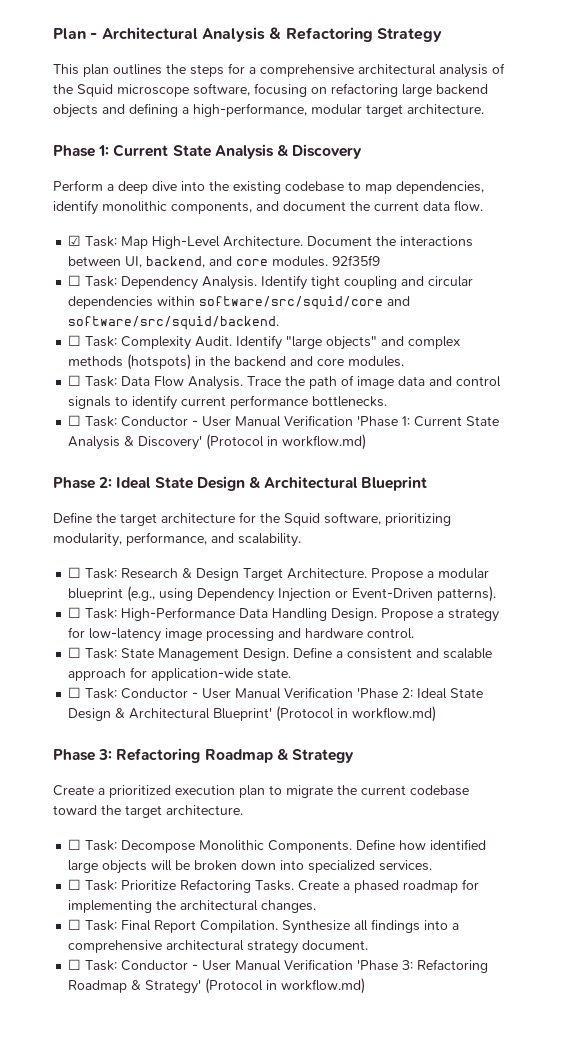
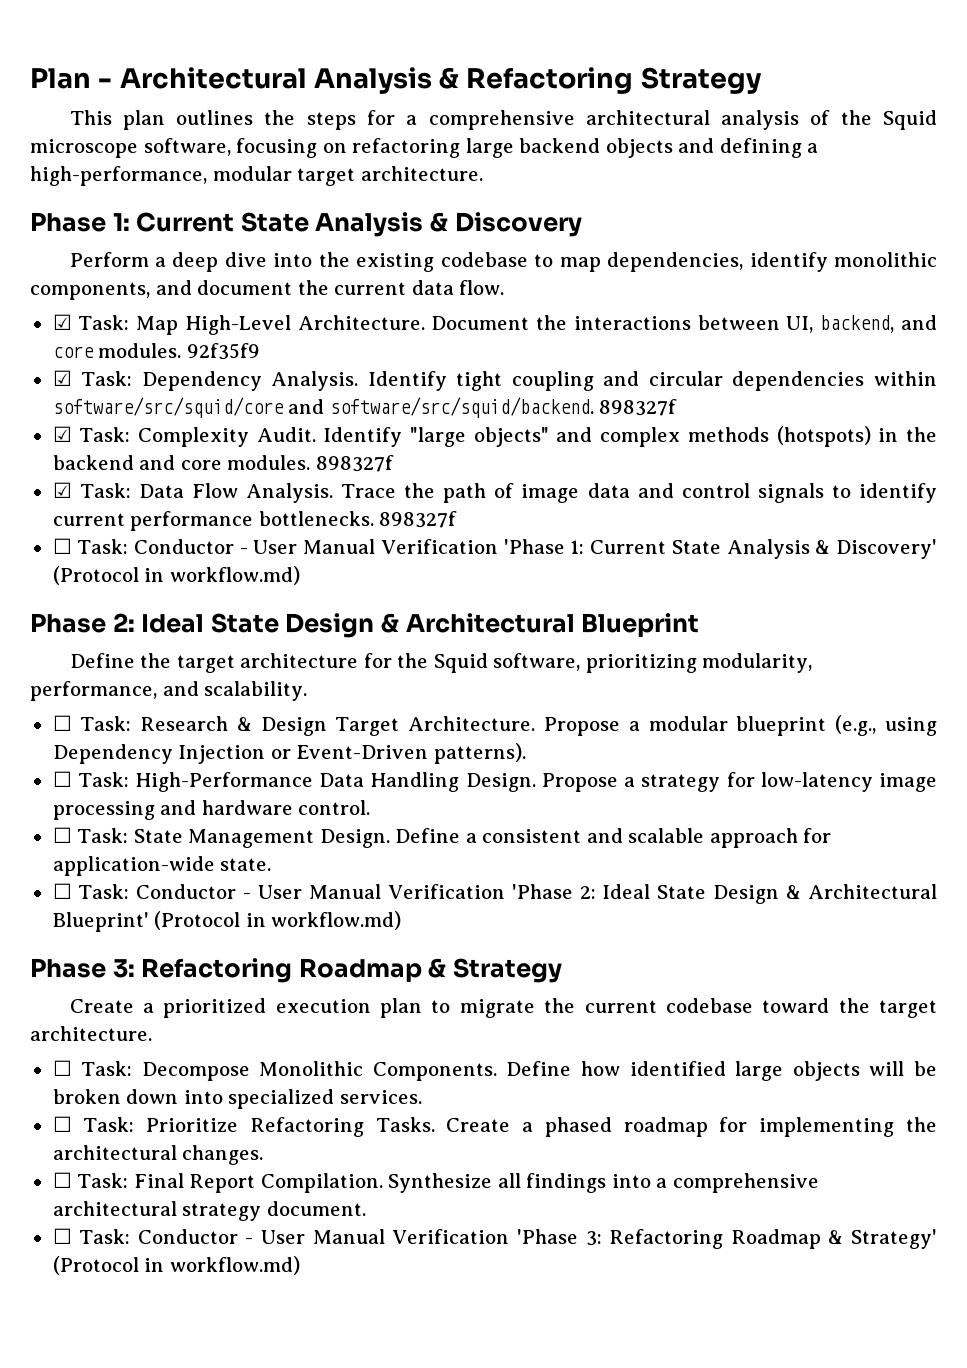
- ☐ Task: Dependency Analysis.
+ ☑ Task: Dependency Analysis.
- Identify tight coupling and circular dependencies within software/src/squid/core and software/src/squid/backend.
- ☐ Task: Complexity Audit.
+ Identify tight coupling and circular dependencies within software/src/squid/core and software/src/squid/backend. 898327f
+ ☑ Task: Complexity Audit.
- Identify "large objects" and complex methods (hotspots) in the backend and core modules.
- ☐ Task: Data Flow Analysis.
+ Identify "large objects" and complex methods (hotspots) in the backend and core modules. 898327f
+ ☑ Task: Data Flow Analysis.
- Trace the path of image data and control signals to identify current performance bottlenecks.
+ Trace the path of image data and control signals to identify current performance bottlenecks. 898327f

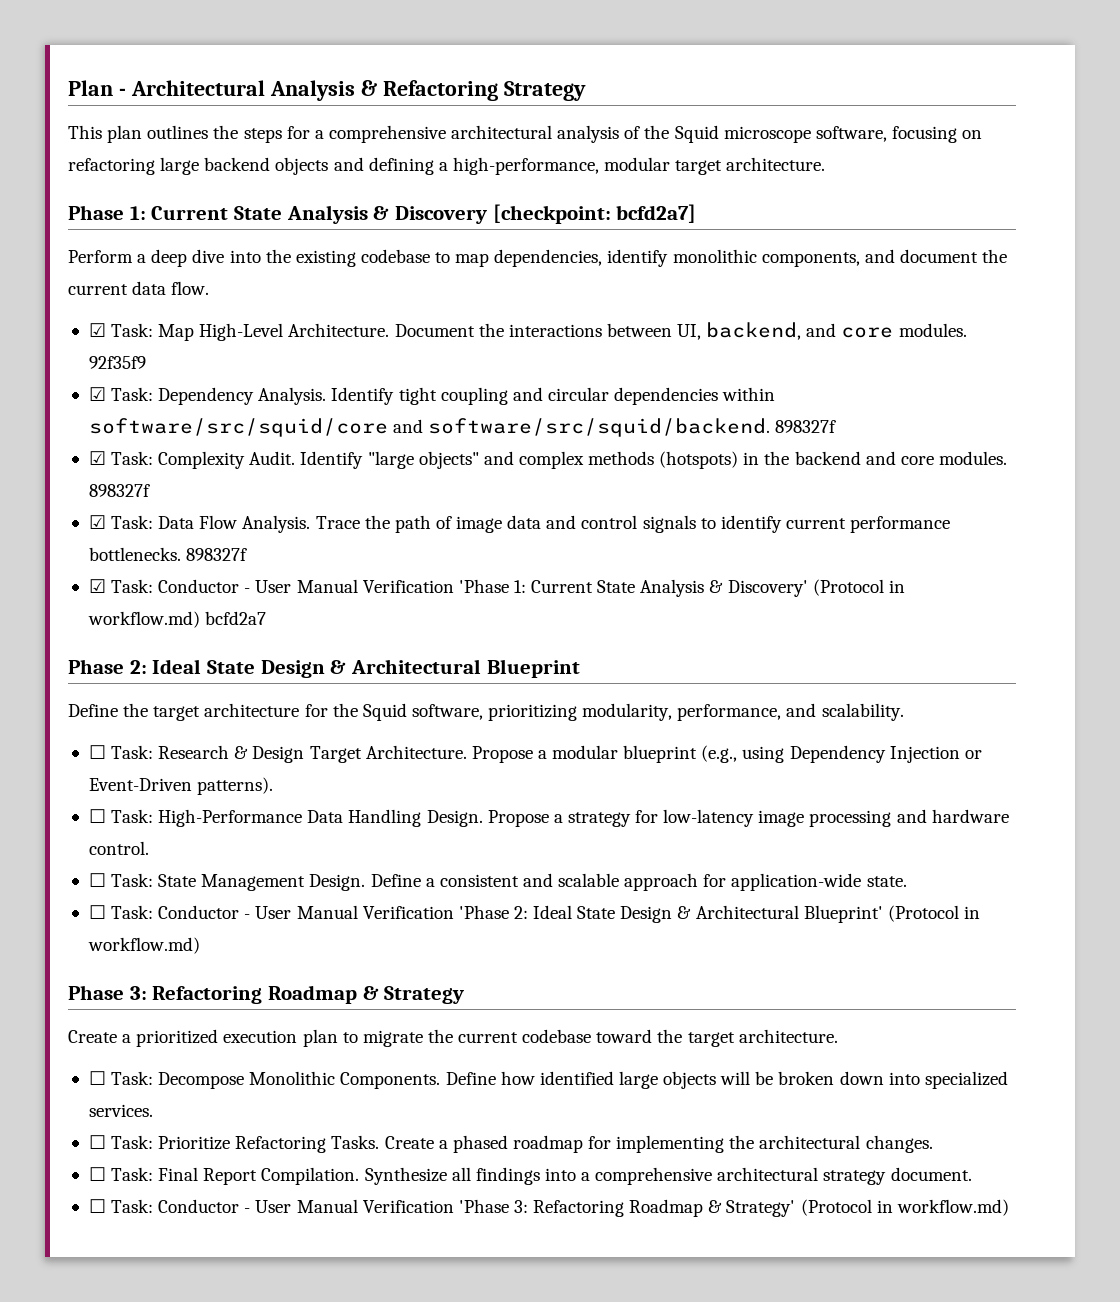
- Phase 1: Current State Analysis & Discovery
+ Phase 1: Current State Analysis & Discovery [checkpoint: bcfd2a7]
- ☐ Task: Conductor - User Manual Verification 'Phase 1: Current State Analysis & Discovery' (Protocol in workflow.md)
+ ☑ Task: Conductor - User Manual Verification 'Phase 1: Current State Analysis & Discovery' (Protocol in workflow.md) bcfd2a7

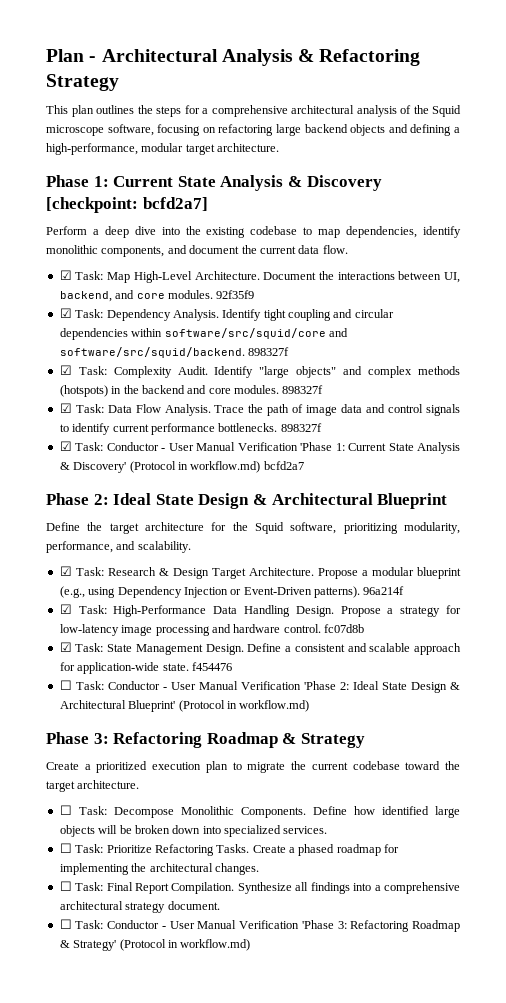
- ☐ Task: Research & Design Target Architecture.
+ ☑ Task: Research & Design Target Architecture.
- Propose a modular blueprint (e.g., using Dependency Injection or Event-Driven patterns).
- ☐ Task: High-Performance Data Handling Design.
+ Propose a modular blueprint (e.g., using Dependency Injection or Event-Driven patterns). 96a214f
+ ☑ Task: High-Performance Data Handling Design.
- Propose a strategy for low-latency image processing and hardware control.
- ☐ Task: State Management Design.
+ Propose a strategy for low-latency image processing and hardware control. fc07d8b
+ ☑ Task: State Management Design.
- Define a consistent and scalable approach for application-wide state.
+ Define a consistent and scalable approach for application-wide state. f454476

